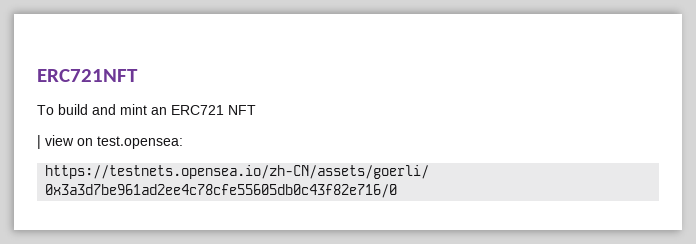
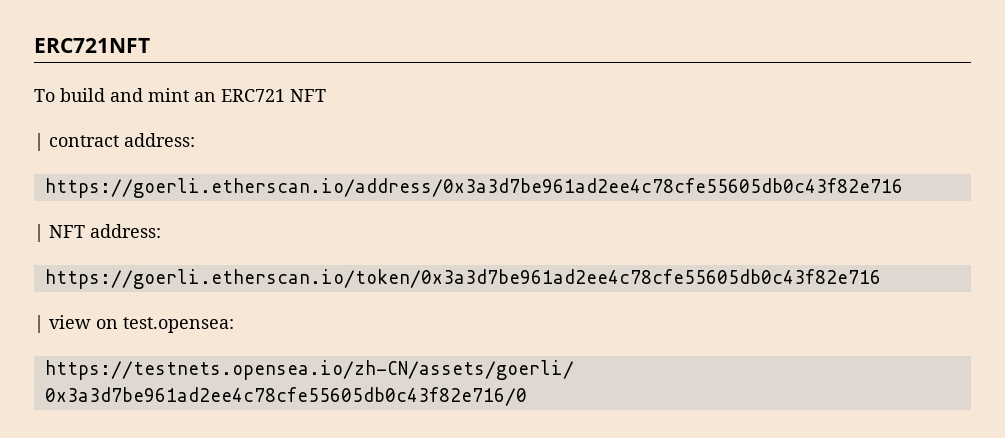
+ | contract address:
+ https://goerli.etherscan.io/address/0x3a3d7be961ad2ee4c78cfe55605db0c43f82e716
+ | NFT address:
+ https://goerli.etherscan.io/token/0x3a3d7be961ad2ee4c78cfe55605db0c43f82e716

